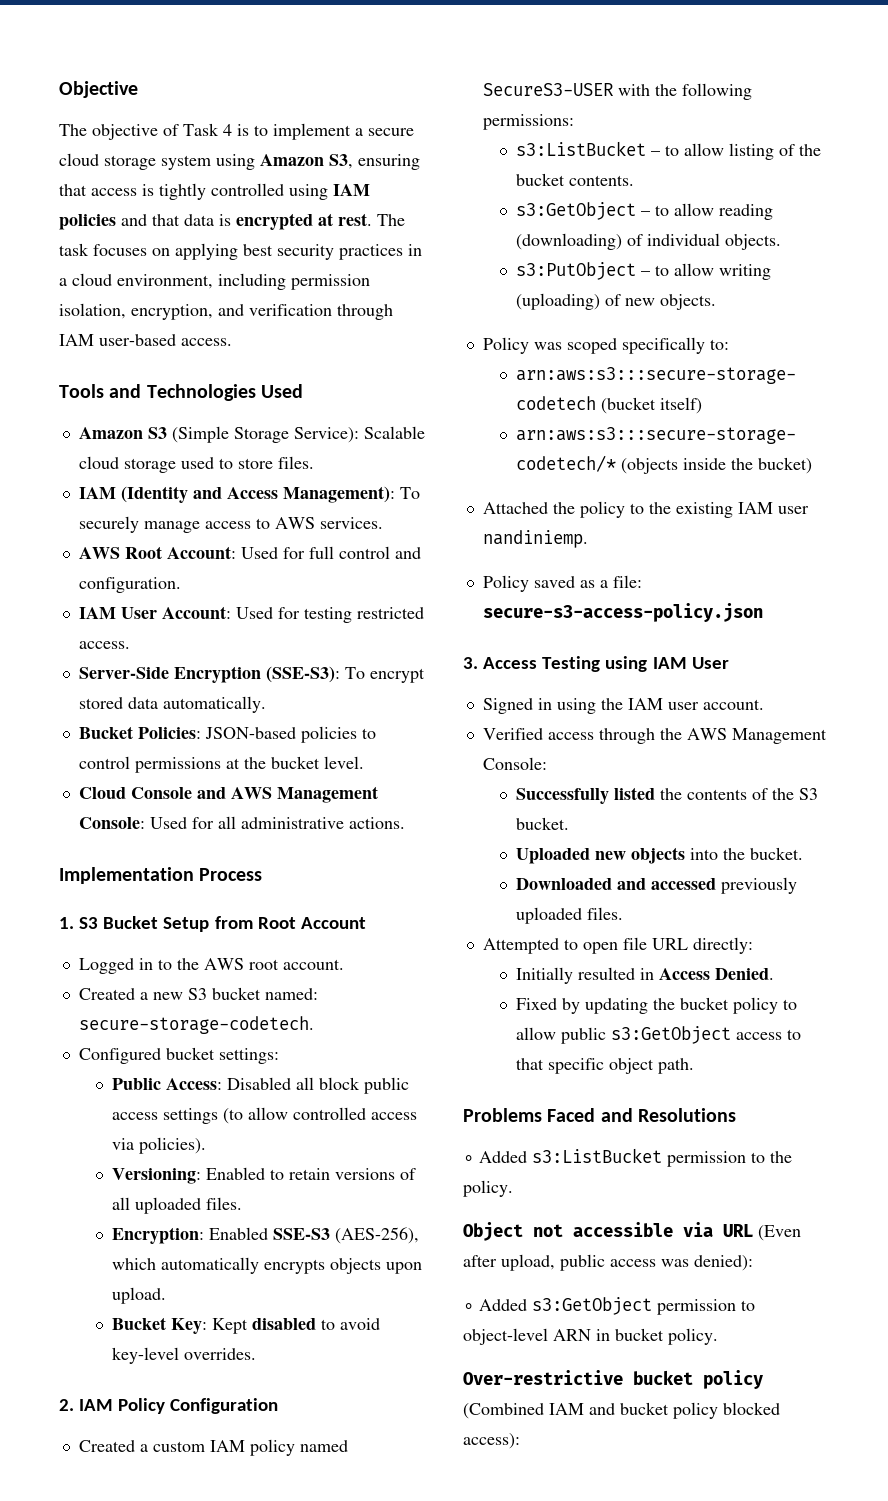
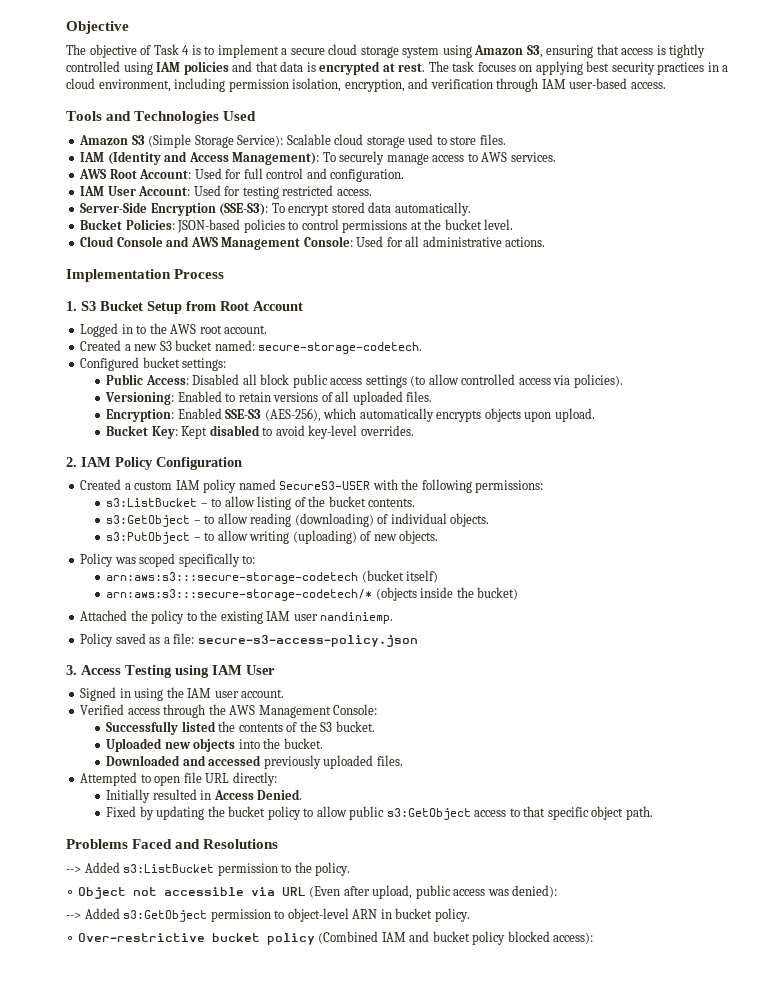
- ∘ Added s3:ListBucket permission to the policy.
+ --> Added s3:ListBucket permission to the policy.
- Object not accessible via URL (Even after upload, public access was denied):
+ ∘ Object not accessible via URL (Even after upload, public access was denied):
- ∘ Added s3:GetObject permission to object-level ARN in bucket policy.
+ --> Added s3:GetObject permission to object-level ARN in bucket policy.
- Over-restrictive bucket policy (Combined IAM and bucket policy blocked access):
+ ∘ Over-restrictive bucket policy (Combined IAM and bucket policy blocked access):

